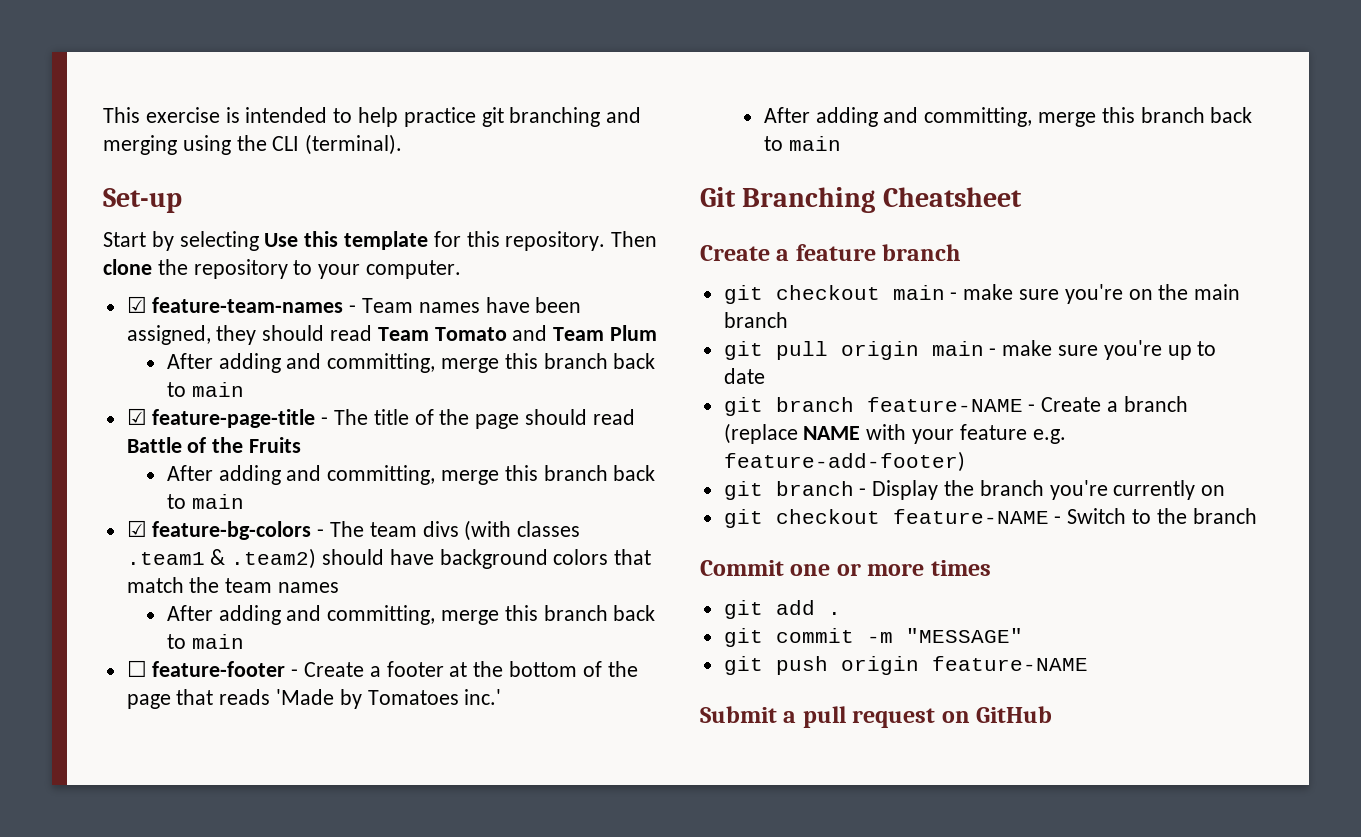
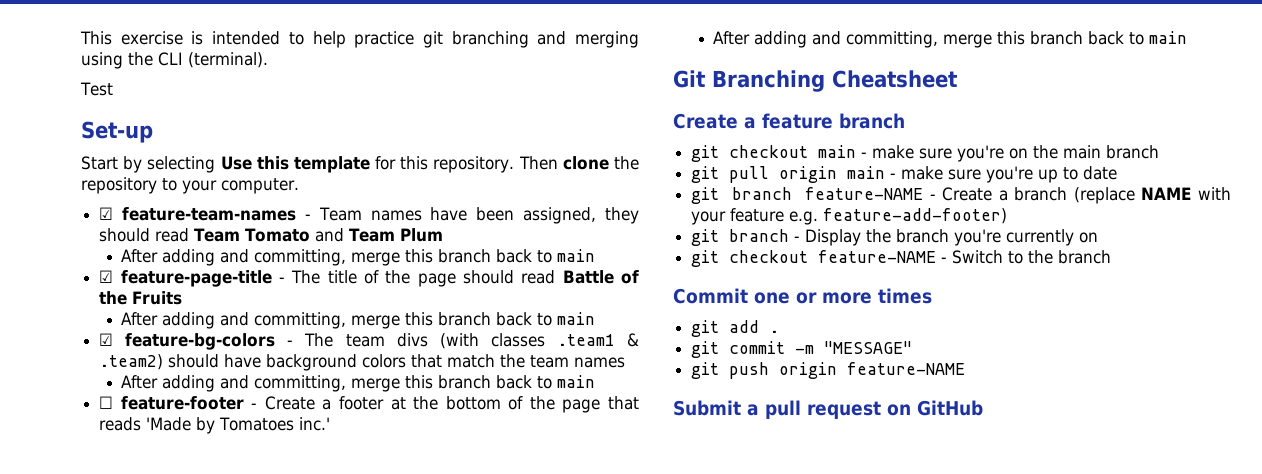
+ Test

